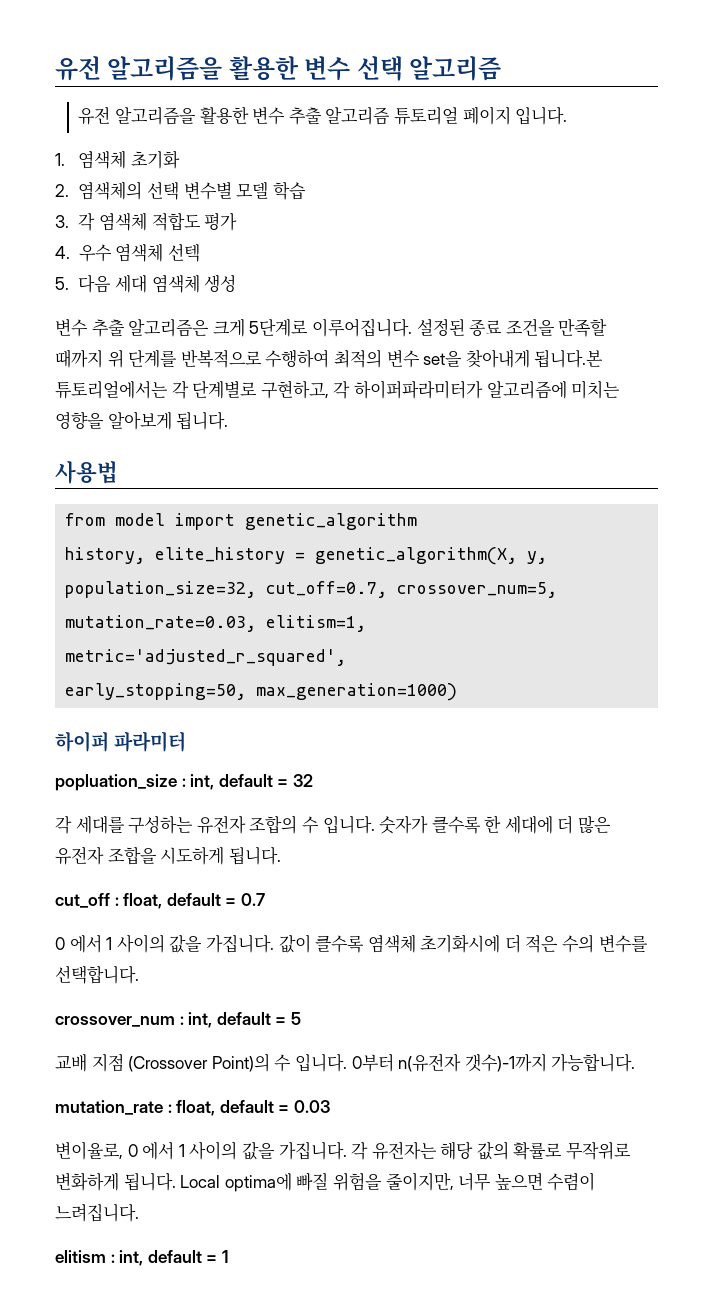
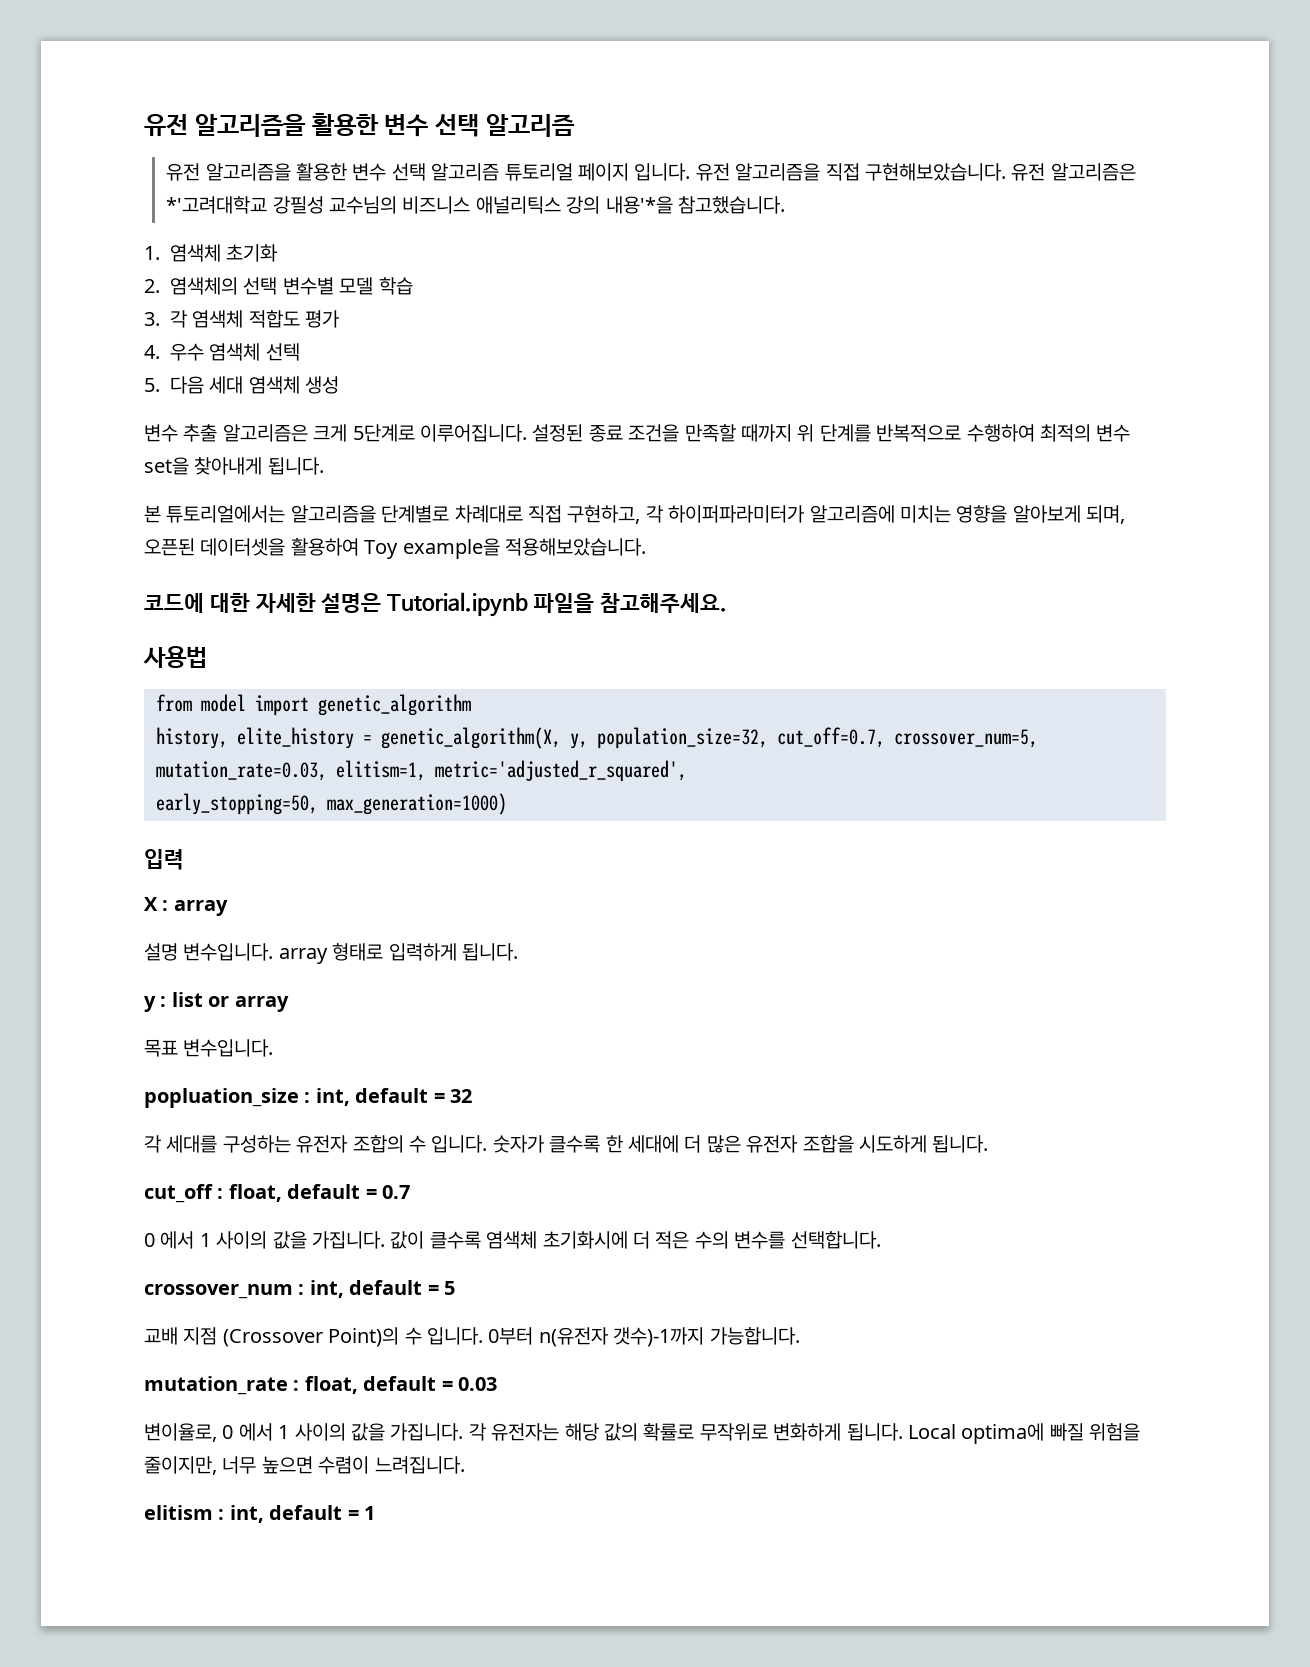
- 유전 알고리즘을 활용한 변수 추출 알고리즘 튜토리얼 페이지 입니다.
+ 유전 알고리즘을 활용한 변수 선택 알고리즘 튜토리얼 페이지 입니다. 유전 알고리즘을 직접 구현해보았습니다. 유전 알고리즘은 *'고려대학교 강필성 교수님의 비즈니스 애널리틱스 강의 내용'*을 참고했습니다.
- 설정된 종료 조건을 만족할 때까지 위 단계를 반복적으로 수행하여 최적의 변수 set을 찾아내게 됩니다.본 튜토리얼에서는 각 단계별로 구현하고, 각 하이퍼파라미터가 알고리즘에 미치는 영향을 알아보게 됩니다.
+ 설정된 종료 조건을 만족할 때까지 위 단계를 반복적으로 수행하여 최적의 변수 set을 찾아내게 됩니다.
+ 본 튜토리얼에서는 알고리즘을 단계별로 차례대로 직접 구현하고, 각 하이퍼파라미터가 알고리즘에 미치는 영향을 알아보게 되며, 오픈된 데이터셋을 활용하여 Toy example을 적용해보았습니다.
+ 코드에 대한 자세한 설명은 Tutorial.ipynb 파일을 참고해주세요.
- 하이퍼 파라미터
+ 입력
+ X : array
+ 설명 변수입니다. array 형태로 입력하게 됩니다.
+ y : list or array
+ 목표 변수입니다.

